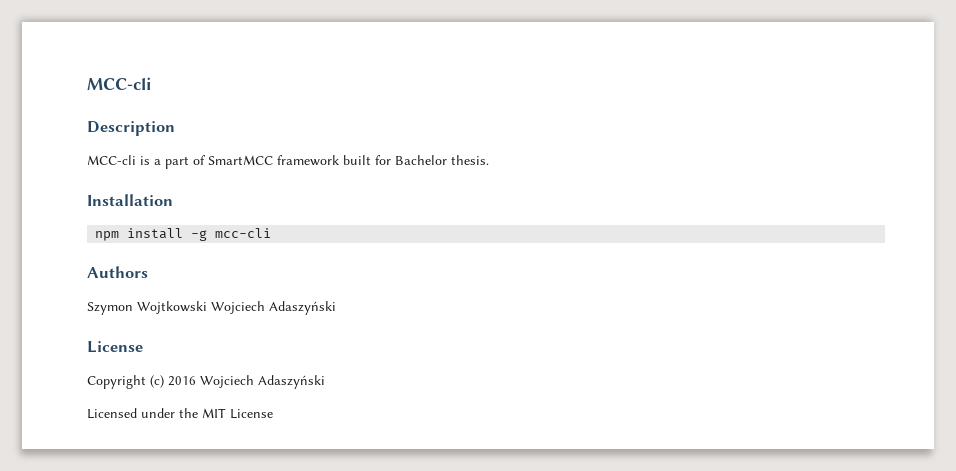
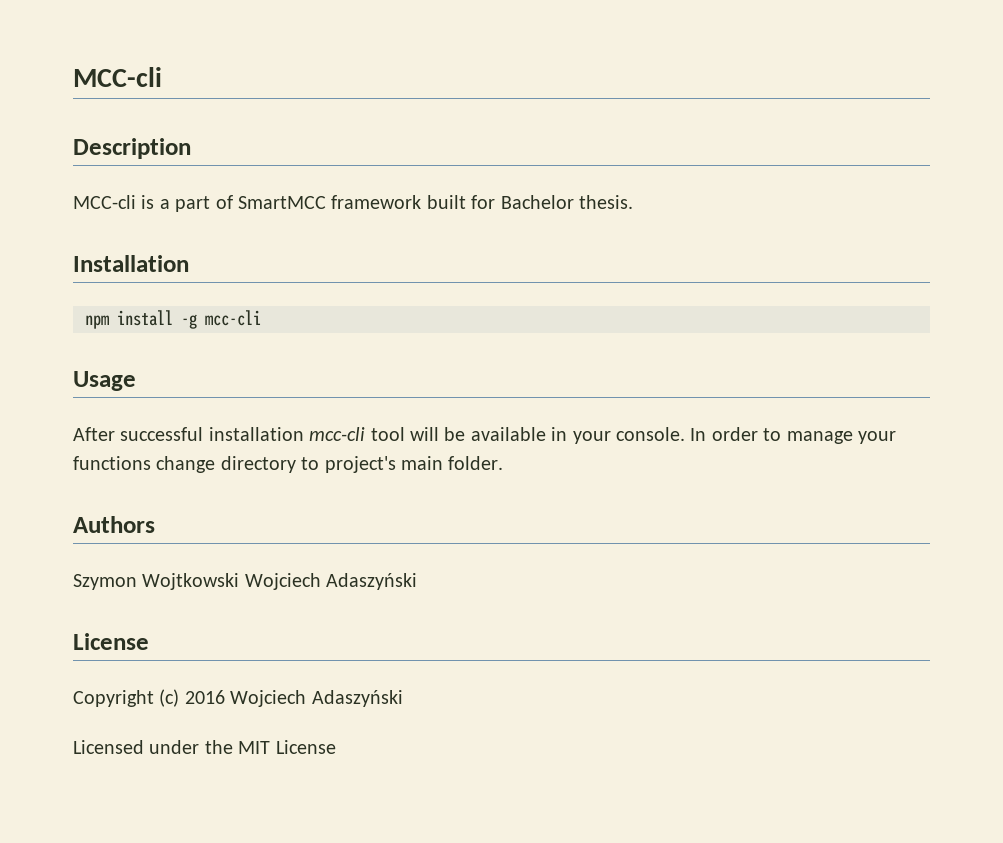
+ Usage
+ After successful installation mcc-cli tool will be available in your console. In order to manage your functions change directory to project's main folder.

